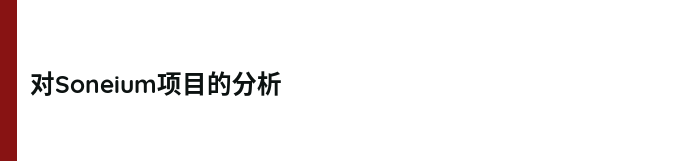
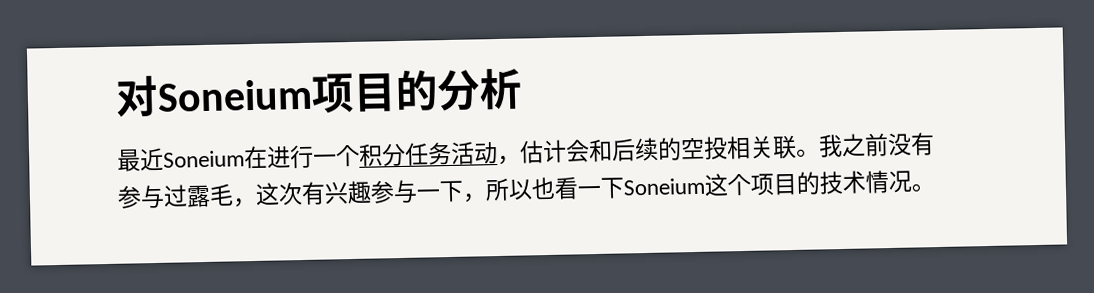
+ 最近Soneium在进行一个积分任务活动，估计会和后续的空投相关联。我之前没有参与过露毛，这次有兴趣参与一下，所以也看一下Soneium这个项目的技术情况。

